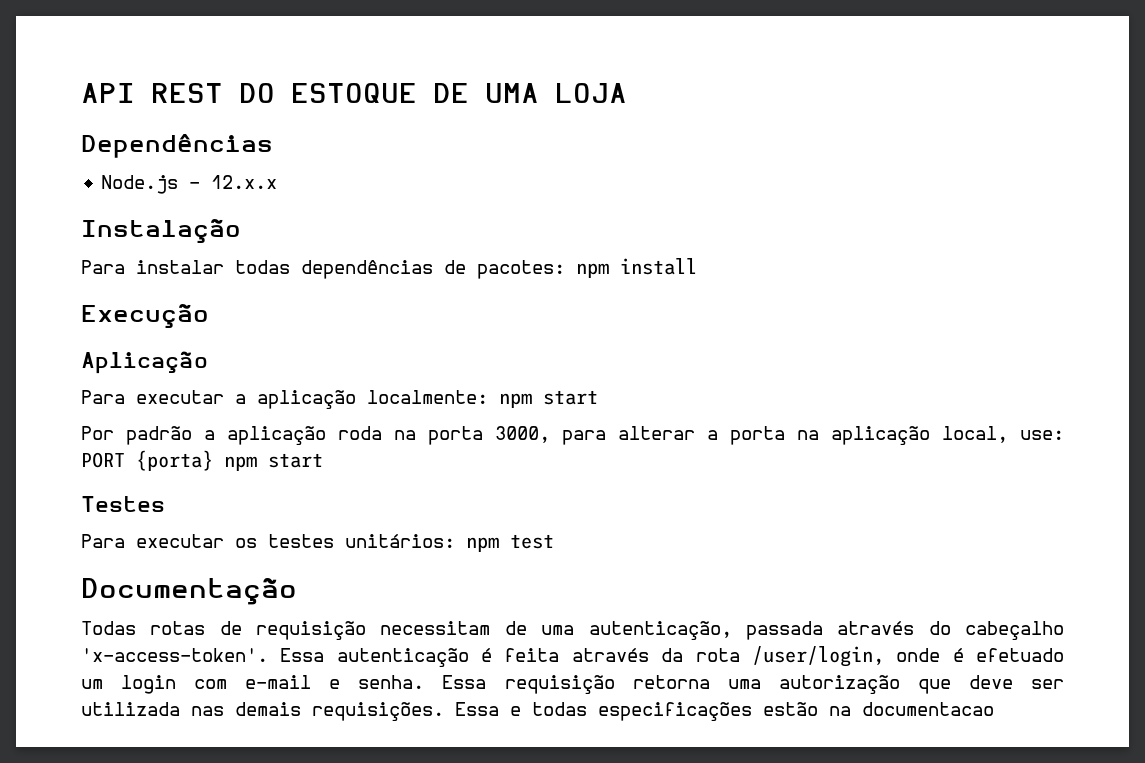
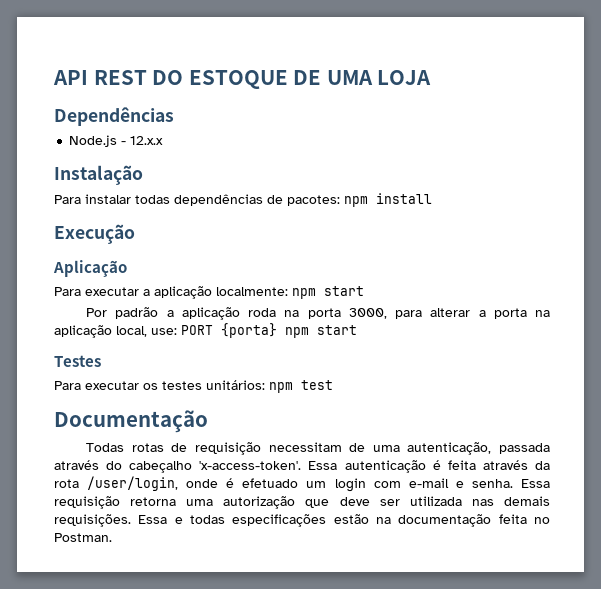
- Essa e todas especificações estão na documentacao
+ Essa e todas especificações estão na documentação feita no Postman.

